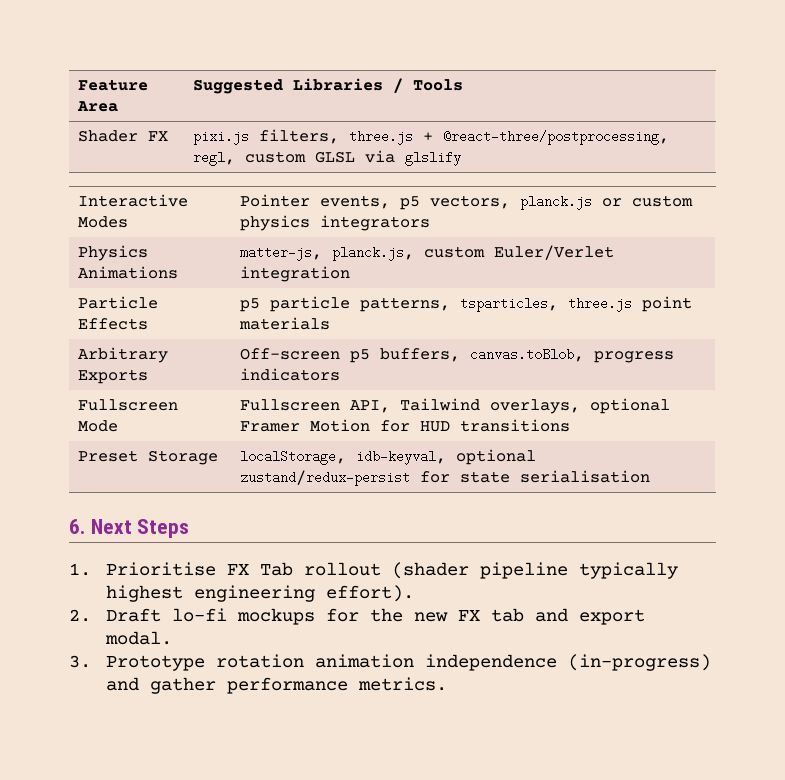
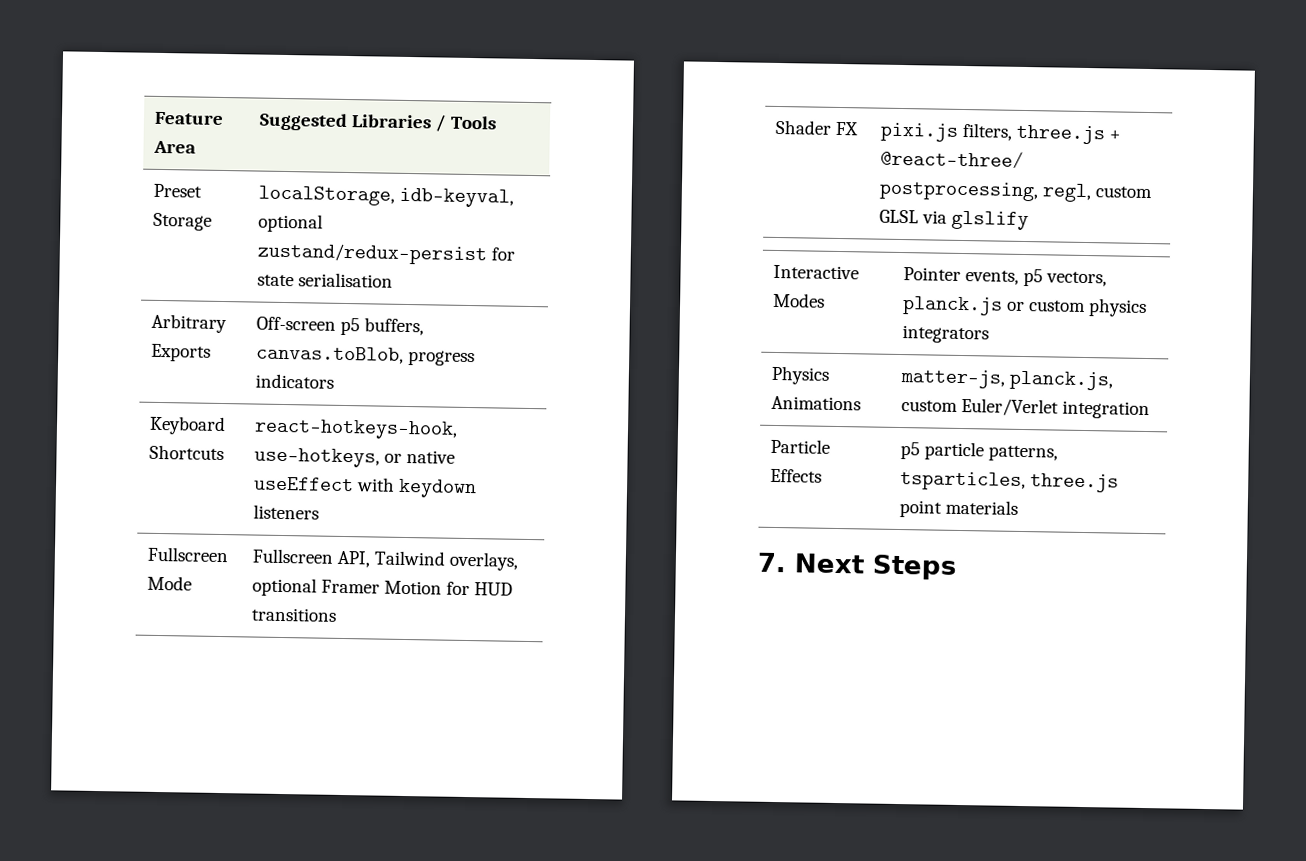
+ Preset Storage | localStorage, idb-keyval, optional zustand/redux-persist for state serialisation
+ Arbitrary Exports | Off-screen p5 buffers, canvas.toBlob, progress indicators
+ Keyboard Shortcuts | react-hotkeys-hook, use-hotkeys, or native useEffect with keydown listeners
+ Fullscreen Mode | Fullscreen API, Tailwind overlays, optional Framer Motion for HUD transitions
- Arbitrary Exports | Off-screen p5 buffers, canvas.toBlob, progress indicators
- Fullscreen Mode | Fullscreen API, Tailwind overlays, optional Framer Motion for HUD transitions
- Preset Storage | localStorage, idb-keyval, optional zustand/redux-persist for state serialisation
- 6. Next Steps
- 1. Prioritise FX Tab rollout (shader pipeline typically highest engineering effort).
- 2. Draft lo-fi mockups for the new FX tab and export modal.
- 3. Prototype rotation animation independence (in-progress) and gather performance metrics.
+ 7. Next Steps

